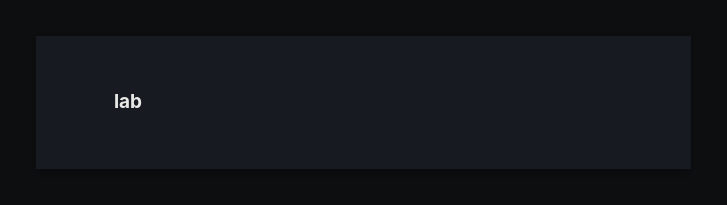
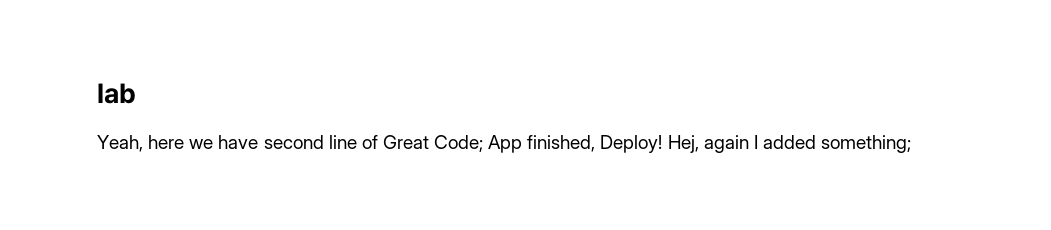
+ Yeah, here we have second line of Great Code; App finished, Deploy! Hej, again I added something;

